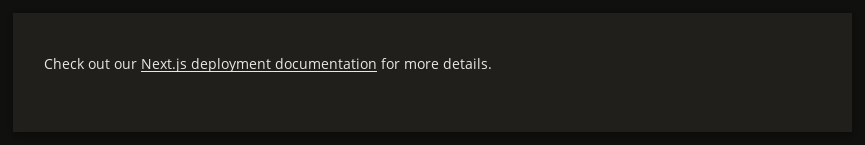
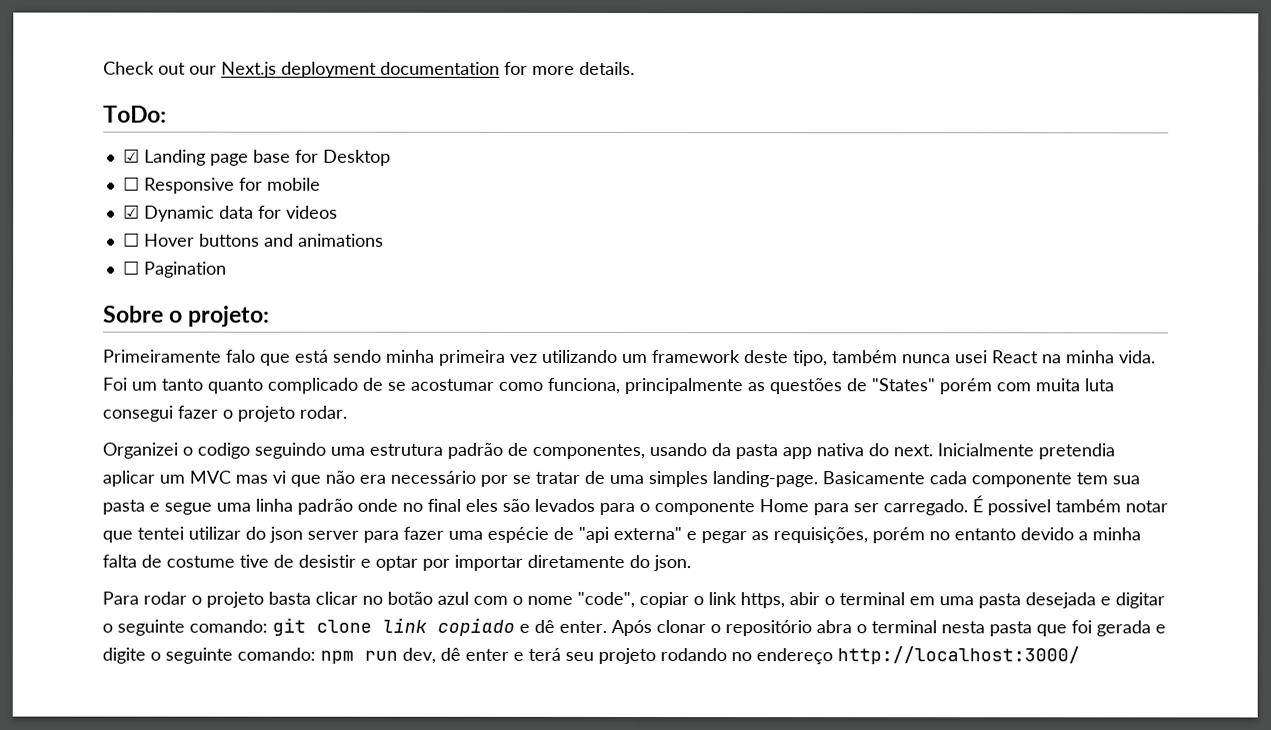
+ ToDo:
+ ☑ Landing page base for Desktop
+ ☐ Responsive for mobile
+ ☑ Dynamic data for videos
+ ☐ Hover buttons and animations
+ ☐ Pagination
+ Sobre o projeto:
+ Primeiramente falo que está sendo minha primeira vez utilizando um framework deste tipo, também nunca usei React na minha vida. Foi um tanto quanto complicado de se acostumar como funciona, principalmente as questões de "States" porém com muita luta consegui fazer o projeto rodar.
+ Organizei o codigo seguindo uma estrutura padrão de componentes, usando da pasta app nativa do next. Inicialmente pretendia aplicar um MVC mas vi que não era necessário por se tratar de uma simples landing-page. Basicamente cada componente tem sua pasta e segue uma linha padrão onde no final eles são levados para o componente Home para ser carregado. É possivel também notar que tentei utilizar do json server para fazer uma espécie de "api externa" e pegar as requisições, porém no entanto devido a minha falta de costume tive de desistir e optar por importar diretamente do json.
+ Para rodar o projeto basta clicar no botão azul com o nome "code", copiar o link https, abir o terminal em uma pasta desejada e digitar o seguinte comando: git clone link copiado e dê enter. Após clonar o repositório abra o terminal nesta pasta que foi gerada e digite o seguinte comando: npm run dev, dê enter e terá seu projeto rodando no endereço http://localhost:3000/

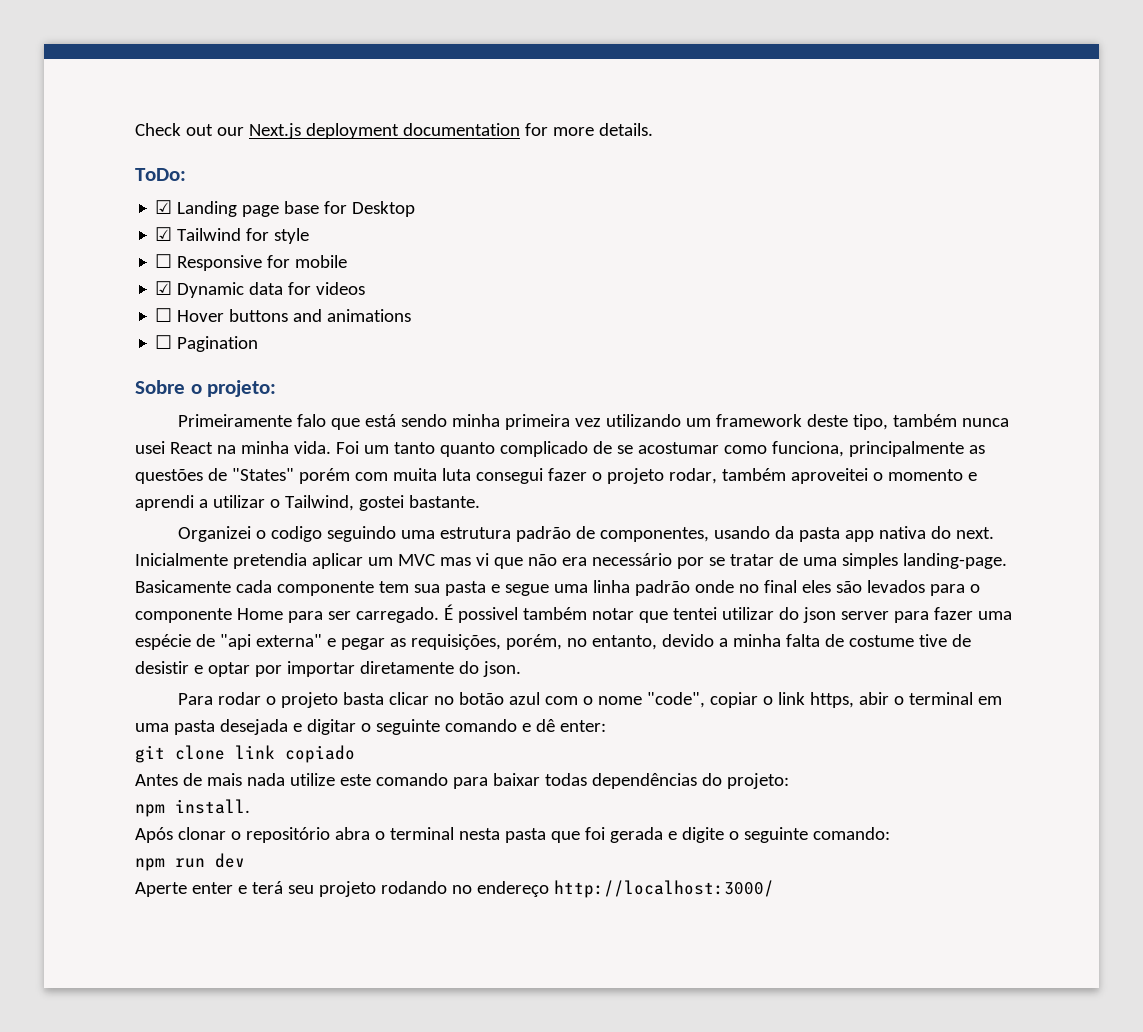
+ ☑ Tailwind for style
- Foi um tanto quanto complicado de se acostumar como funciona, principalmente as questões de "States" porém com muita luta consegui fazer o projeto rodar.
+ Foi um tanto quanto complicado de se acostumar como funciona, principalmente as questões de "States" porém com muita luta consegui fazer o projeto rodar, também aproveitei o momento e aprendi a utilizar o Tailwind, gostei bastante.
- É possivel também notar que tentei utilizar do json server para fazer uma espécie de "api externa" e pegar as requisições, porém no entanto devido a minha falta de costume tive de desistir e optar por importar diretamente do json.
+ É possivel também notar que tentei utilizar do json server para fazer uma espécie de "api externa" e pegar as requisições, porém, no entanto, devido a minha falta de costume tive de desistir e optar por importar diretamente do json.
- Para rodar o projeto basta clicar no botão azul com o nome "code", copiar o link https, abir o terminal em uma pasta desejada e digitar o seguinte comando: git clone link copiado e dê enter. Após clonar o repositório abra o terminal nesta pasta que foi gerada e digite o seguinte comando: npm run dev, dê enter e terá seu projeto rodando no endereço http://localhost:3000/
+ Para rodar o projeto basta clicar no botão azul com o nome "code", copiar o link https, abir o terminal em uma pasta desejada e digitar o seguinte comando e dê enter:
+ git clone link copiado
+ Antes de mais nada utilize este comando para baixar todas dependências do projeto:
+ npm install.
+ Após clonar o repositório abra o terminal nesta pasta que foi gerada e digite o seguinte comando:
+ npm run dev
+ Aperte enter e terá seu projeto rodando no endereço http://localhost:3000/

